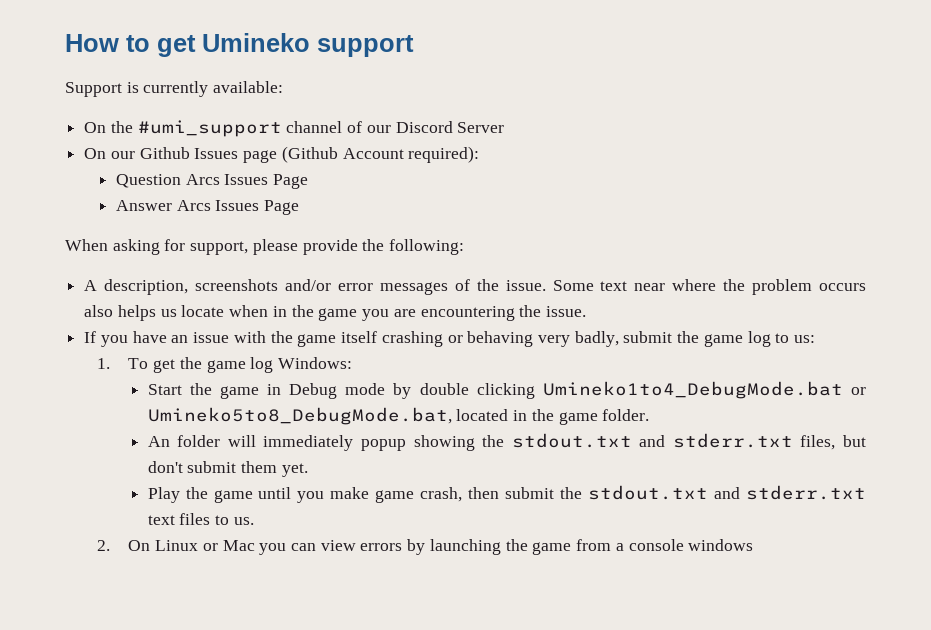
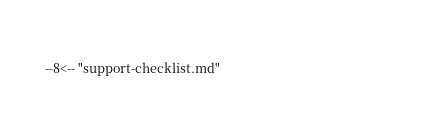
- How to get Umineko support
- Support is currently available:
- On the #umi_support channel of our Discord Server
- On our Github Issues page (Github Account required):
- Question Arcs Issues Page
- Answer Arcs Issues Page
- When asking for support, please provide the following:
- A description, screenshots and/or error messages of the issue. Some text near where the problem occurs also helps us locate when in the game you are encountering the issue.
- If you have an issue with the game itself crashing or behaving very badly, submit the game log to us:
- 1. To get the game log Windows:
- Start the game in Debug mode by double clicking Umineko1to4_DebugMode.bat or Umineko5to8_DebugMode.bat, located in the game folder.
- An folder will immediately popup showing the stdout.txt and stderr.txt files, but don't submit them yet.
- Play the game until you make game crash, then submit the stdout.txt and stderr.txt text files to us.
- 2. On Linux or Mac you can view errors by launching the game from a console windows
+ --8<-- "support-checklist.md"

